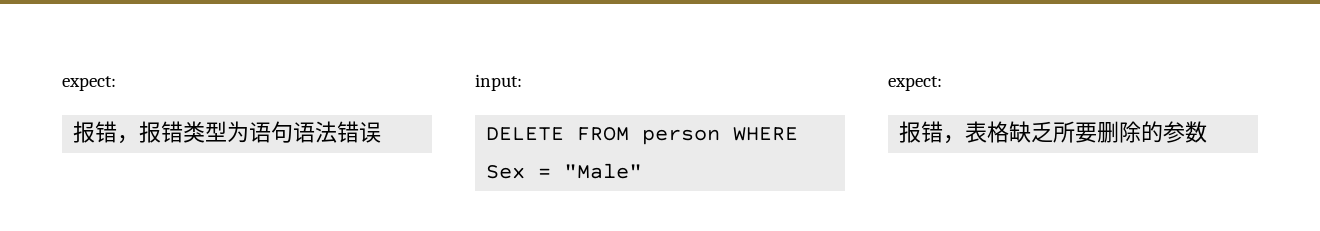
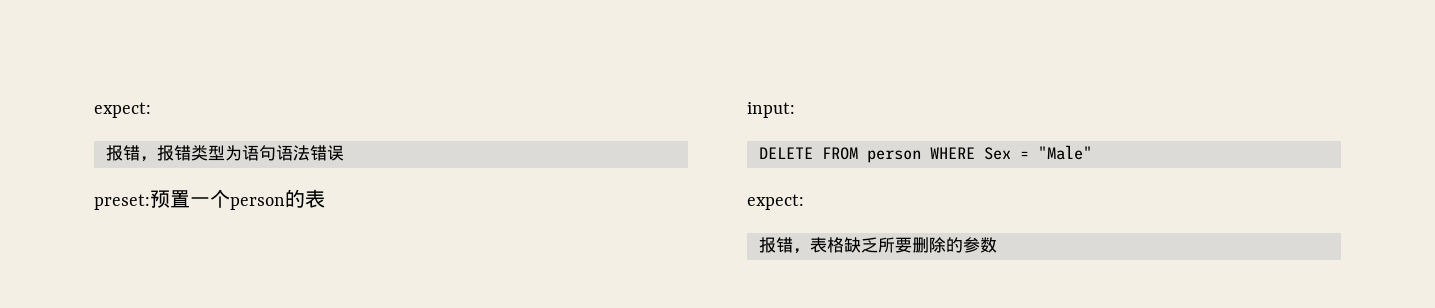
+ preset:预置一个person的表

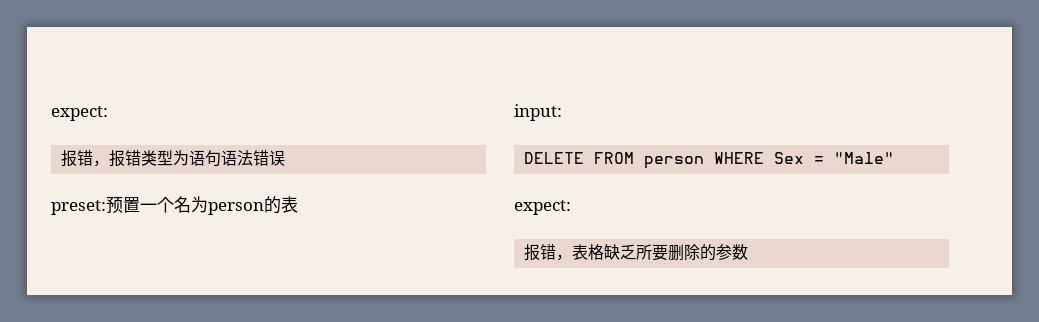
- preset:预置一个person的表
+ preset:预置一个名为person的表

